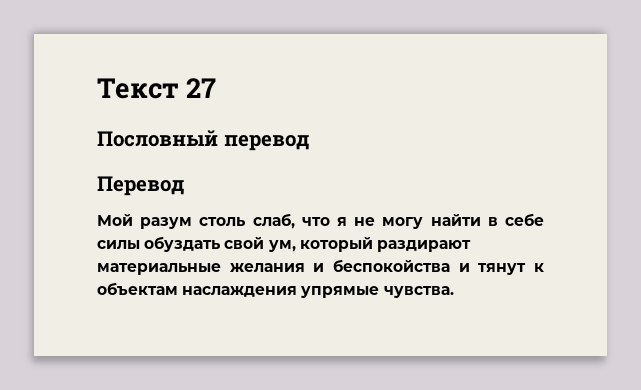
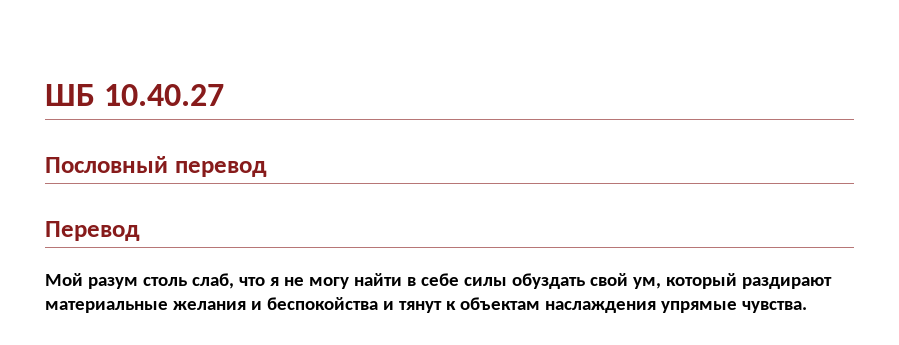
- Текст 27
+ ШБ 10.40.27

